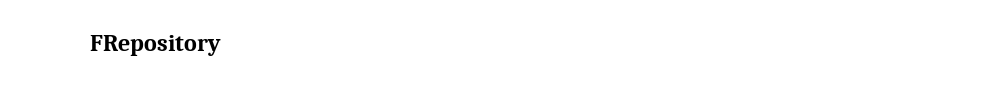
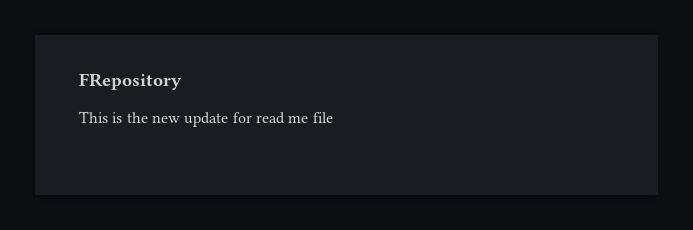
+ This is the new update for read me file

